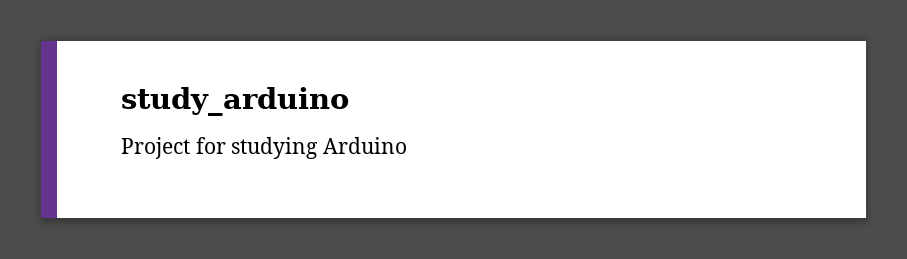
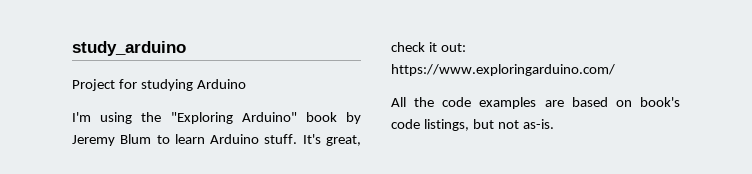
+ I'm using the "Exploring Arduino" book by Jeremy Blum to learn Arduino stuff. It's great, check it out: https://www.exploringarduino.com/
+ All the code examples are based on book's code listings, but not as-is.

